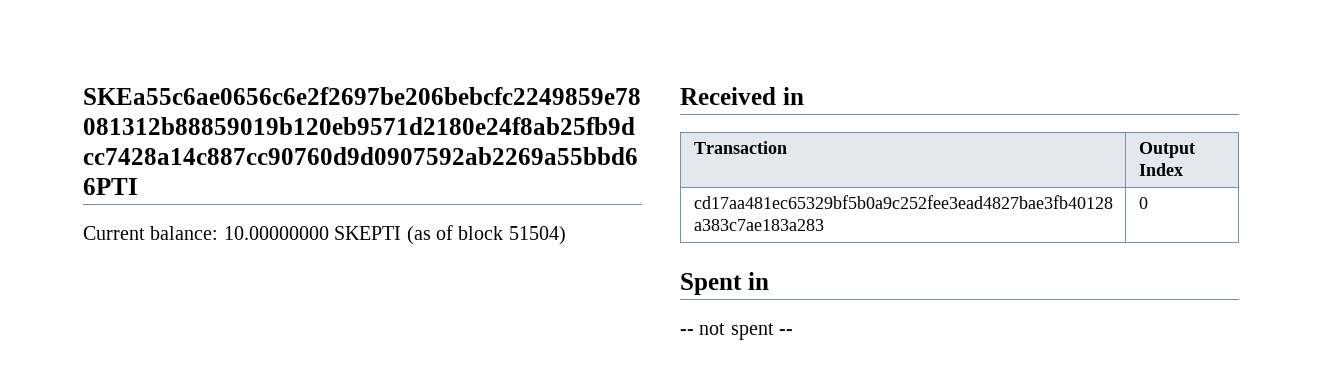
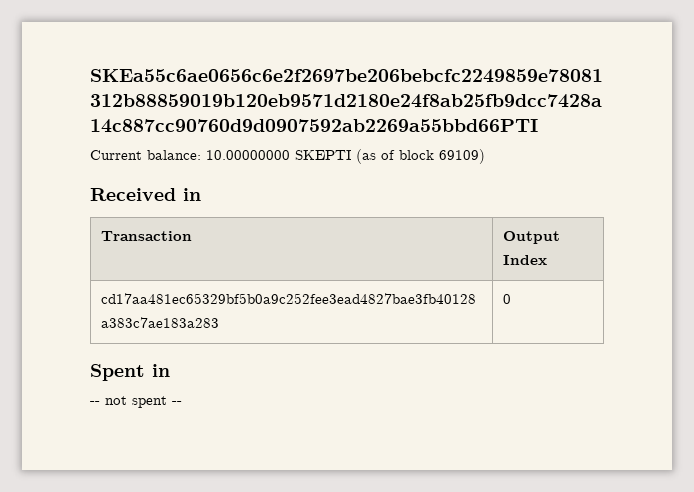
- Current balance: 10.00000000 SKEPTI (as of block 51504)
+ Current balance: 10.00000000 SKEPTI (as of block 69109)

